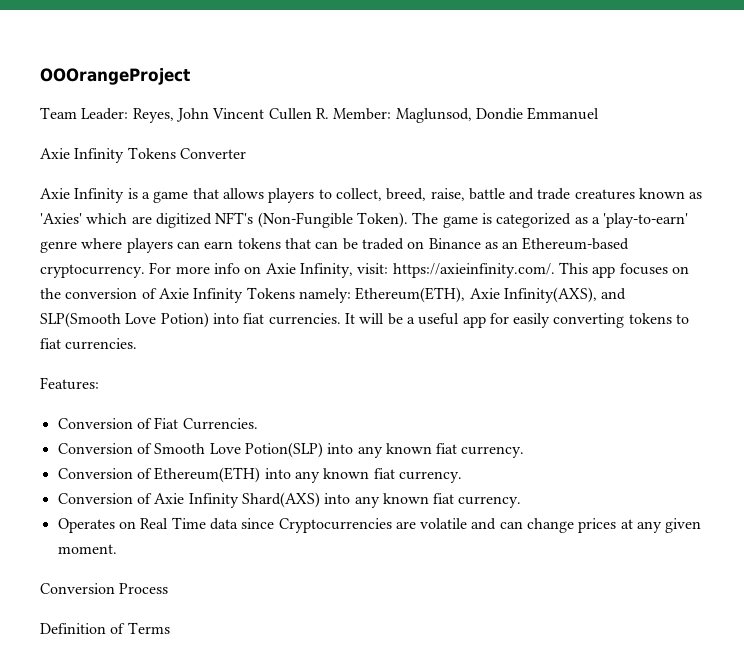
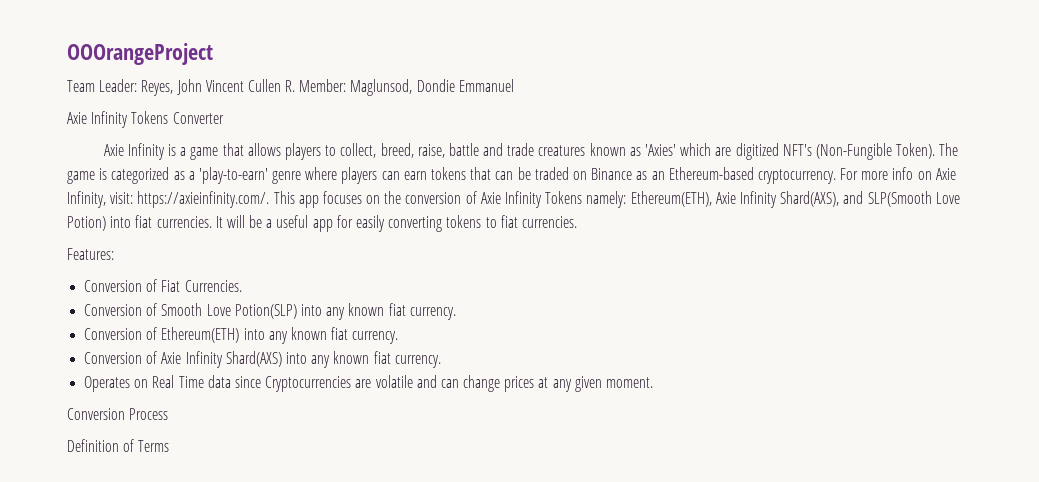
- For more info on Axie Infinity, visit: https://axieinfinity.com/. This app focuses on the conversion of Axie Infinity Tokens namely: Ethereum(ETH), Axie Infinity(AXS), and SLP(Smooth Love Potion) into fiat currencies.
+ For more info on Axie Infinity, visit: https://axieinfinity.com/. This app focuses on the conversion of Axie Infinity Tokens namely: Ethereum(ETH), Axie Infinity Shard(AXS), and SLP(Smooth Love Potion) into fiat currencies.

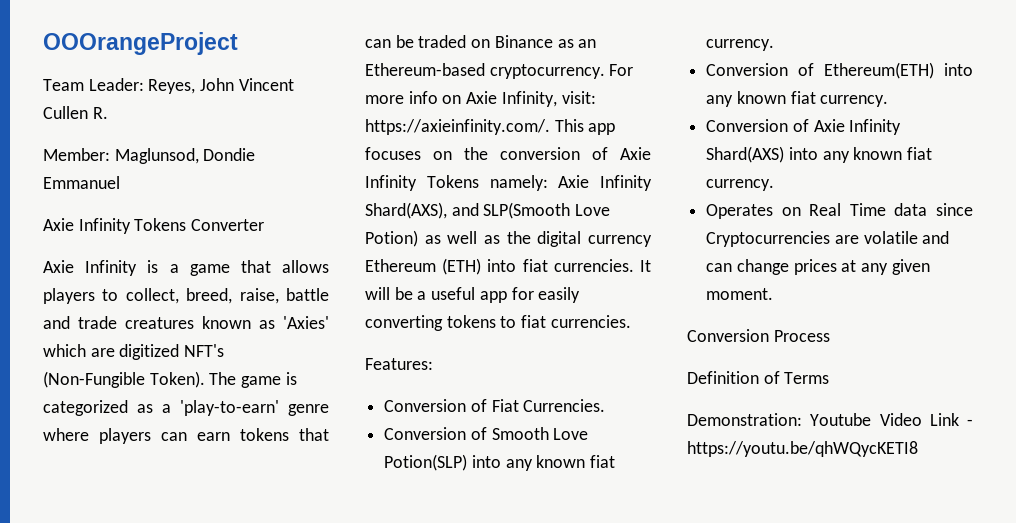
- Team Leader: Reyes, John Vincent Cullen R. Member: Maglunsod, Dondie Emmanuel
+ Team Leader: Reyes, John Vincent Cullen R.
+ Member: Maglunsod, Dondie Emmanuel
- For more info on Axie Infinity, visit: https://axieinfinity.com/. This app focuses on the conversion of Axie Infinity Tokens namely: Ethereum(ETH), Axie Infinity Shard(AXS), and SLP(Smooth Love Potion) into fiat currencies.
+ For more info on Axie Infinity, visit: https://axieinfinity.com/. This app focuses on the conversion of Axie Infinity Tokens namely: Axie Infinity Shard(AXS), and SLP(Smooth Love Potion) as well as the digital currency Ethereum (ETH) into fiat currencies.
+ Demonstration: Youtube Video Link - https://youtu.be/qhWQycKETI8

